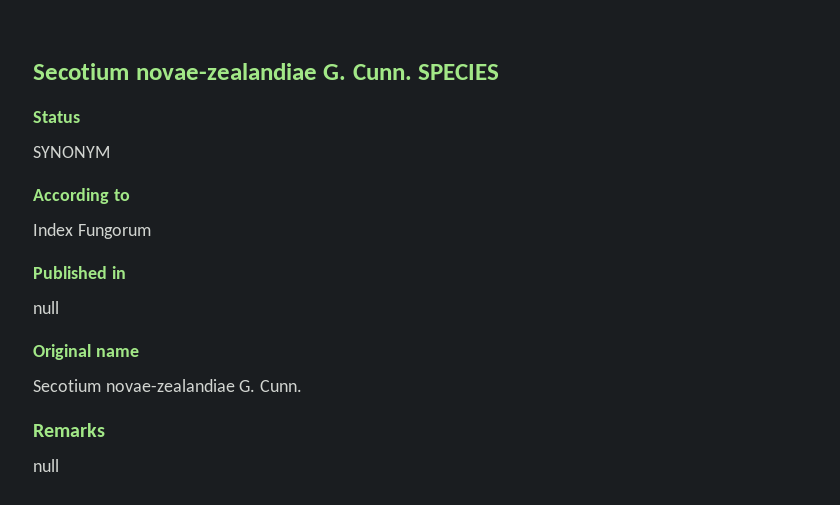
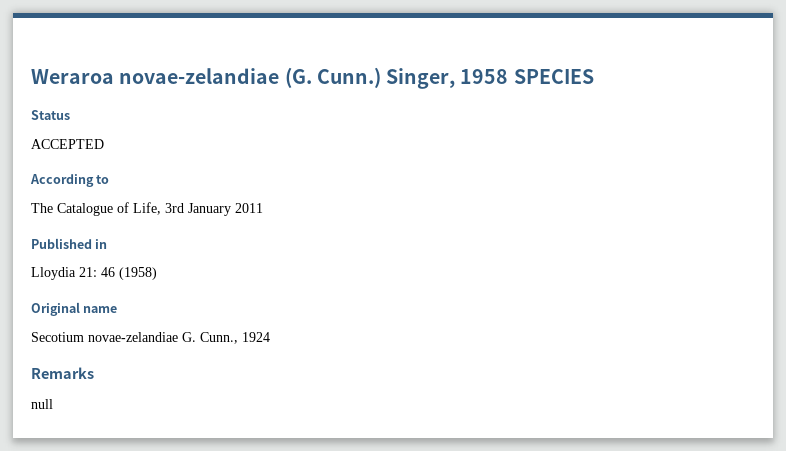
- Secotium novae-zealandiae G. Cunn. SPECIES
+ Weraroa novae-zelandiae (G. Cunn.) Singer, 1958 SPECIES
- SYNONYM
+ ACCEPTED
- Index Fungorum
+ The Catalogue of Life, 3rd January 2011
  Published in
- null
+ Lloydia 21: 46 (1958)
  Original name
- Secotium novae-zealandiae G. Cunn.
+ Secotium novae-zelandiae G. Cunn., 1924

